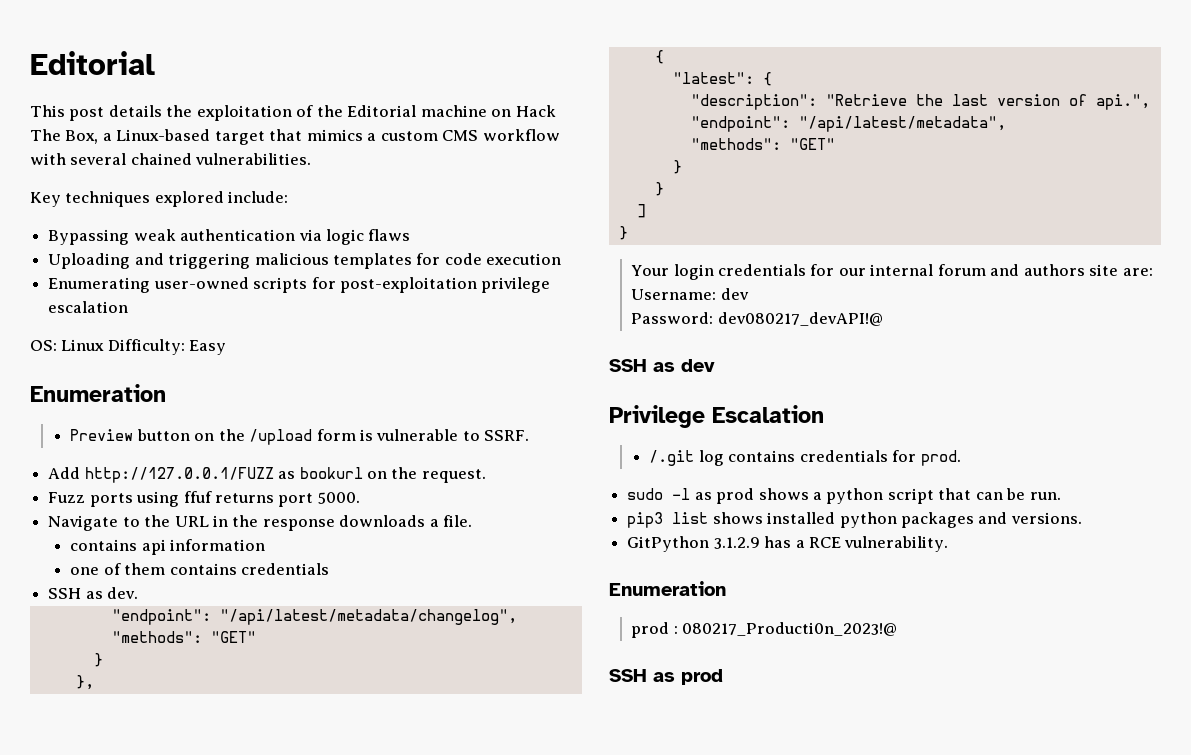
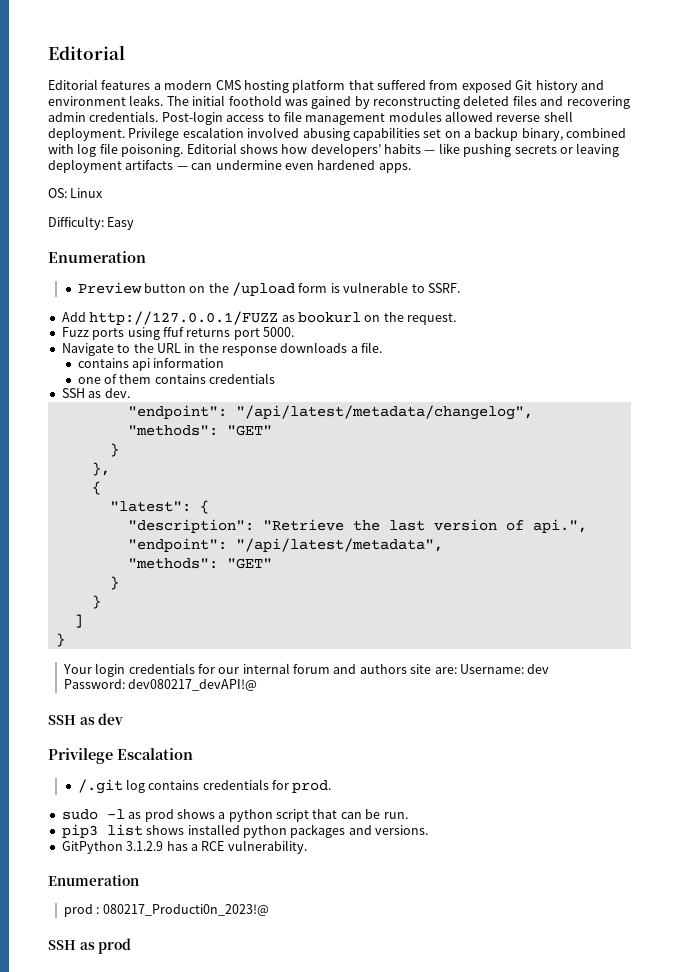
- This post details the exploitation of the Editorial machine on Hack The Box, a Linux-based target that mimics a custom CMS workflow with several chained vulnerabilities.
- Key techniques explored include:
- Bypassing weak authentication via logic flaws
- Uploading and triggering malicious templates for code execution
- Enumerating user-owned scripts for post-exploitation privilege escalation
+ Editorial features a modern CMS hosting platform that suffered from exposed Git history and environment leaks. The initial foothold was gained by reconstructing deleted files and recovering admin credentials. Post-login access to file management modules allowed reverse shell deployment. Privilege escalation involved abusing capabilities set on a backup binary, combined with log file poisoning. Editorial shows how developers’ habits — like pushing secrets or leaving deployment artifacts — can undermine even hardened apps.
- OS: Linux Difficulty: Easy
+ OS: Linux
+ Difficulty: Easy

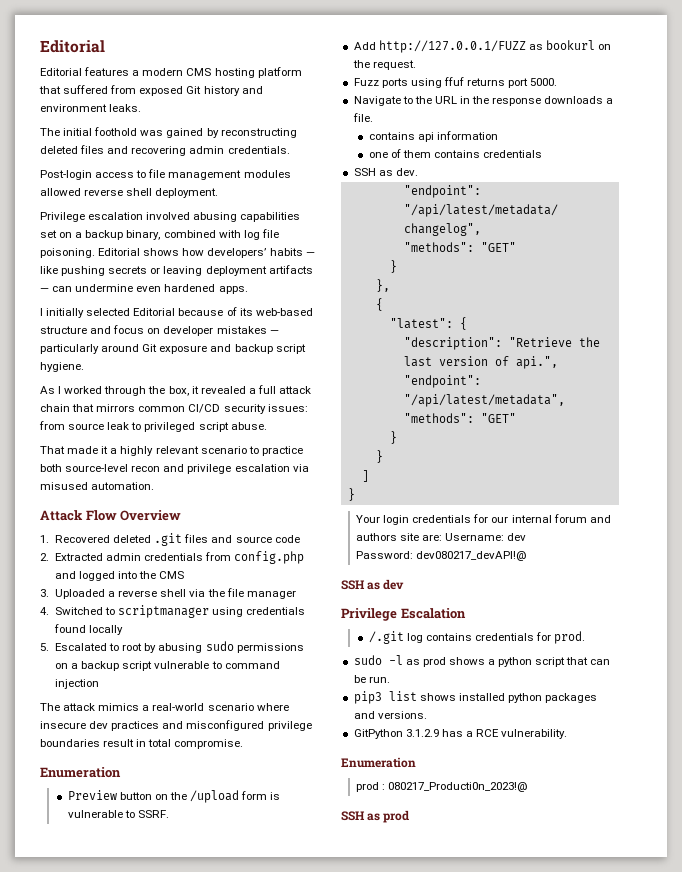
- Editorial features a modern CMS hosting platform that suffered from exposed Git history and environment leaks. The initial foothold was gained by reconstructing deleted files and recovering admin credentials. Post-login access to file management modules allowed reverse shell deployment. Privilege escalation involved abusing capabilities set on a backup binary, combined with log file poisoning.
+ Editorial features a modern CMS hosting platform that suffered from exposed Git history and environment leaks.
+ The initial foothold was gained by reconstructing deleted files and recovering admin credentials.
+ Post-login access to file management modules allowed reverse shell deployment.
+ Privilege escalation involved abusing capabilities set on a backup binary, combined with log file poisoning.
- OS: Linux
- Difficulty: Easy
+ I initially selected Editorial because of its web-based structure and focus on developer mistakes — particularly around Git exposure and backup script hygiene.
+ As I worked through the box, it revealed a full attack chain that mirrors common CI/CD security issues: from source leak to privileged script abuse.
+ That made it a highly relevant scenario to practice both source-level recon and privilege escalation via misused automation.
+ Attack Flow Overview
+ 1. Recovered deleted .git files and source code
+ 2. Extracted admin credentials from config.php and logged into the CMS
+ 3. Uploaded a reverse shell via the file manager
+ 4. Switched to scriptmanager using credentials found locally
+ 5. Escalated to root by abusing sudo permissions on a backup script vulnerable to command injection
+ The attack mimics a real-world scenario where insecure dev practices and misconfigured privilege boundaries result in total compromise.

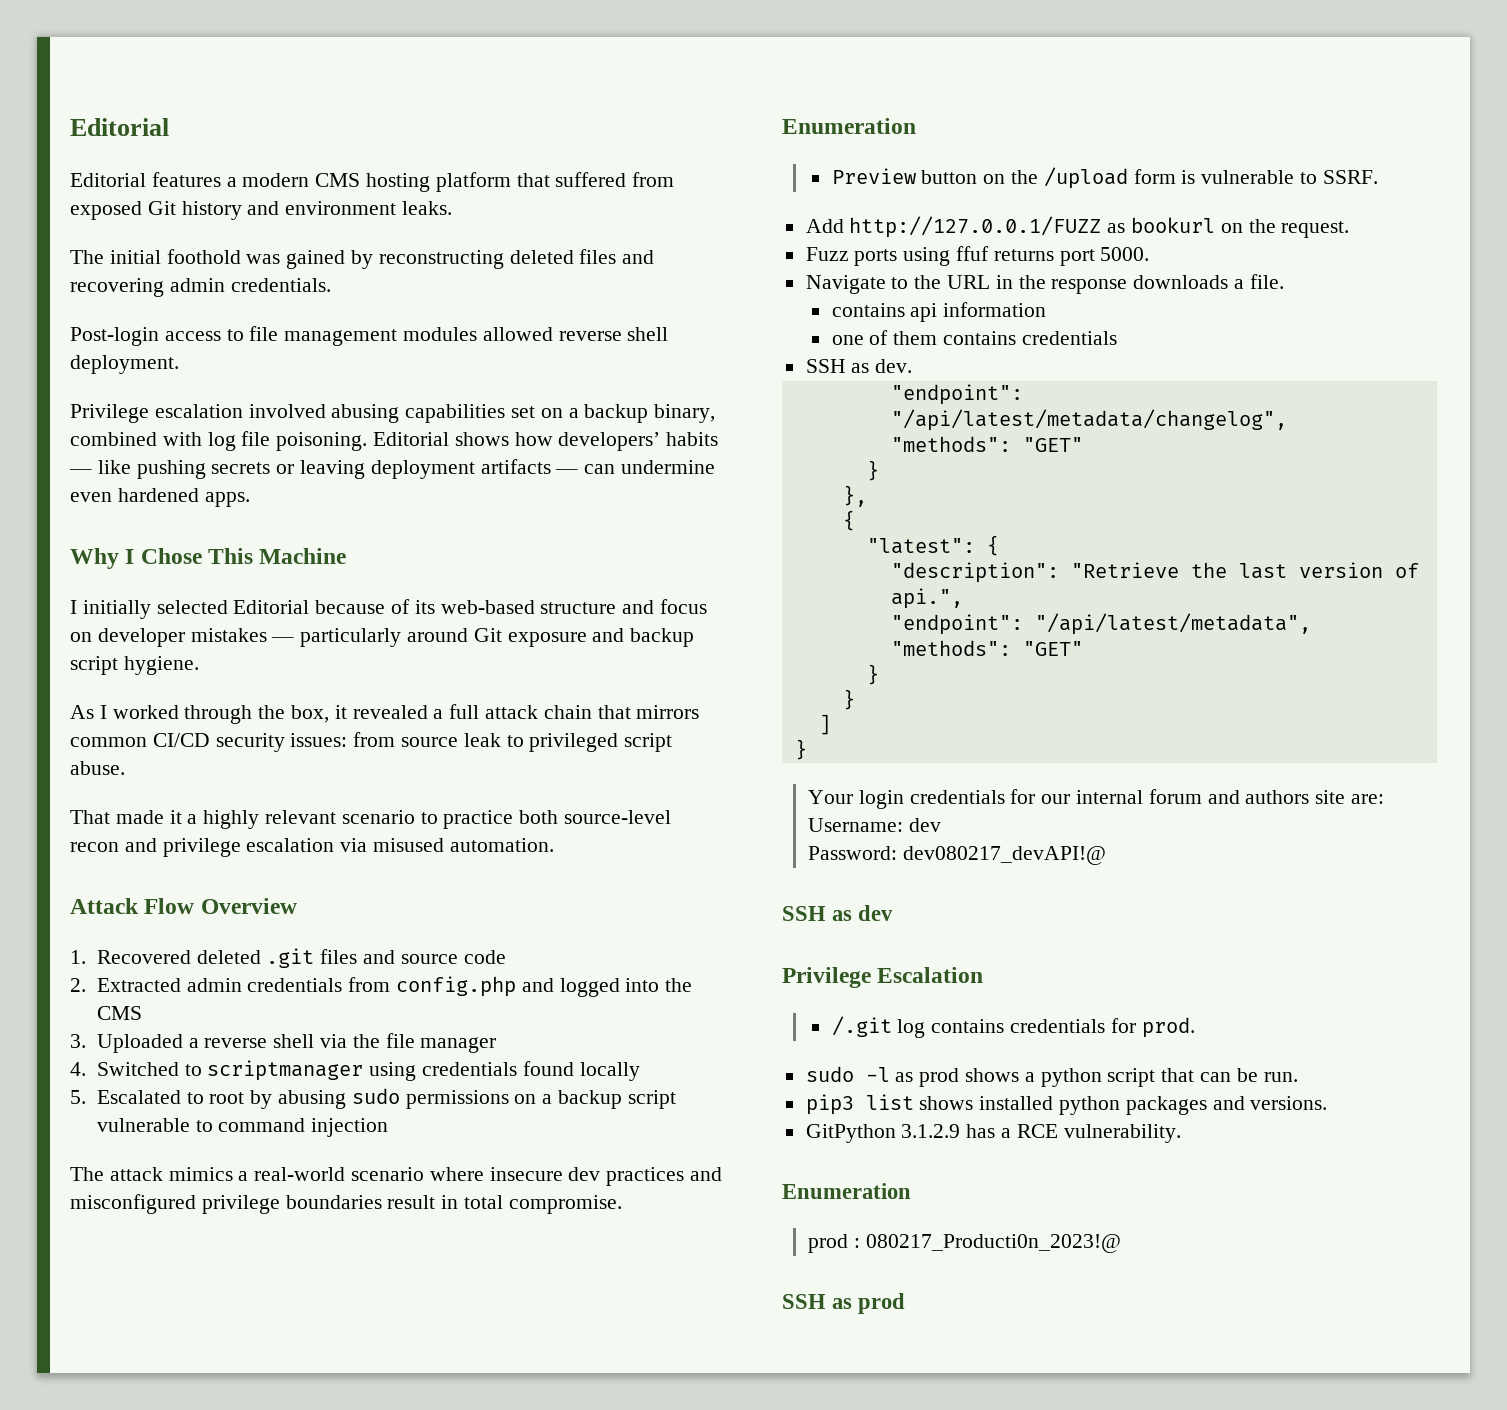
+ Why I Chose This Machine

